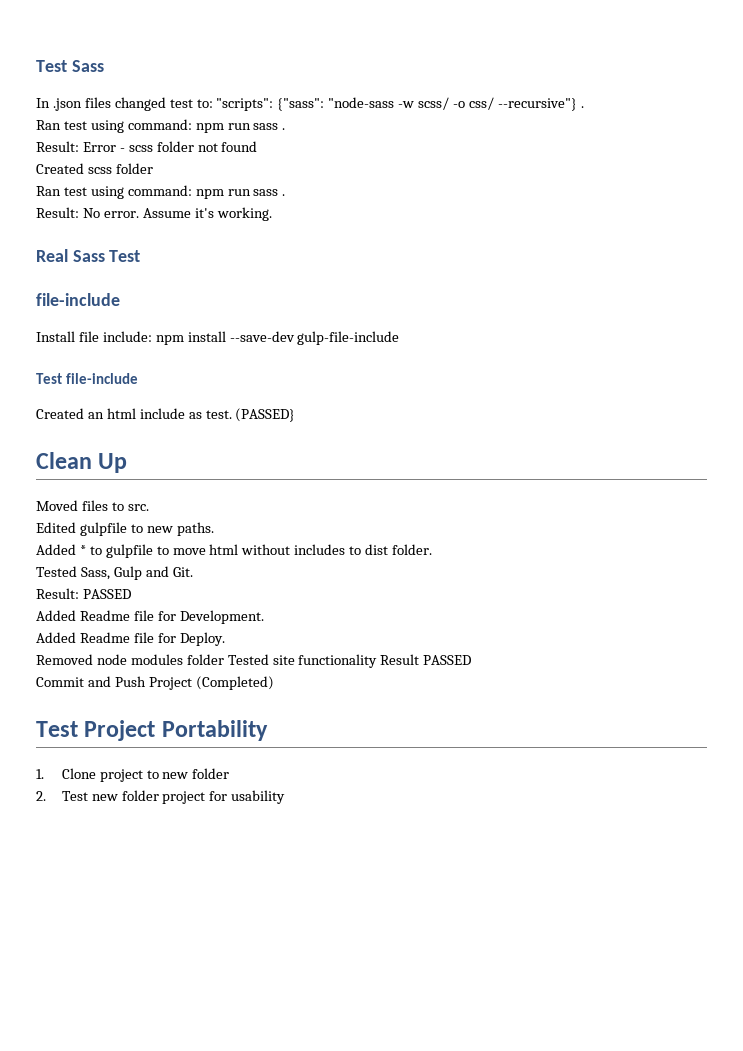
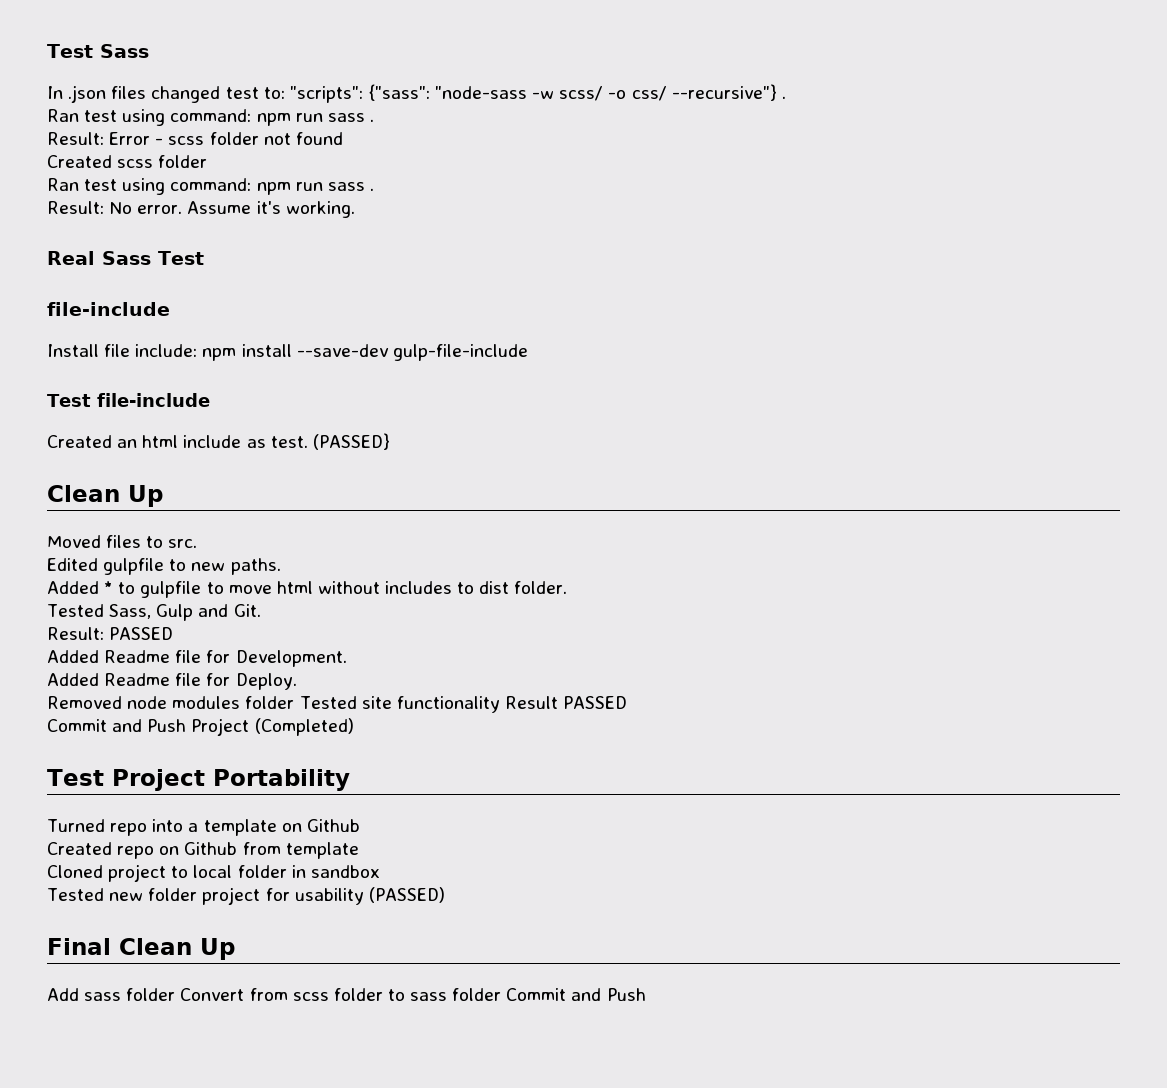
- 1. Clone project to new folder
- 2. Test new folder project for usability
+ Turned repo into a template on Github
+ Created repo on Github from template
+ Cloned project to local folder in sandbox
+ Tested new folder project for usability (PASSED)
+ Final Clean Up
+ Add sass folder Convert from scss folder to sass folder Commit and Push

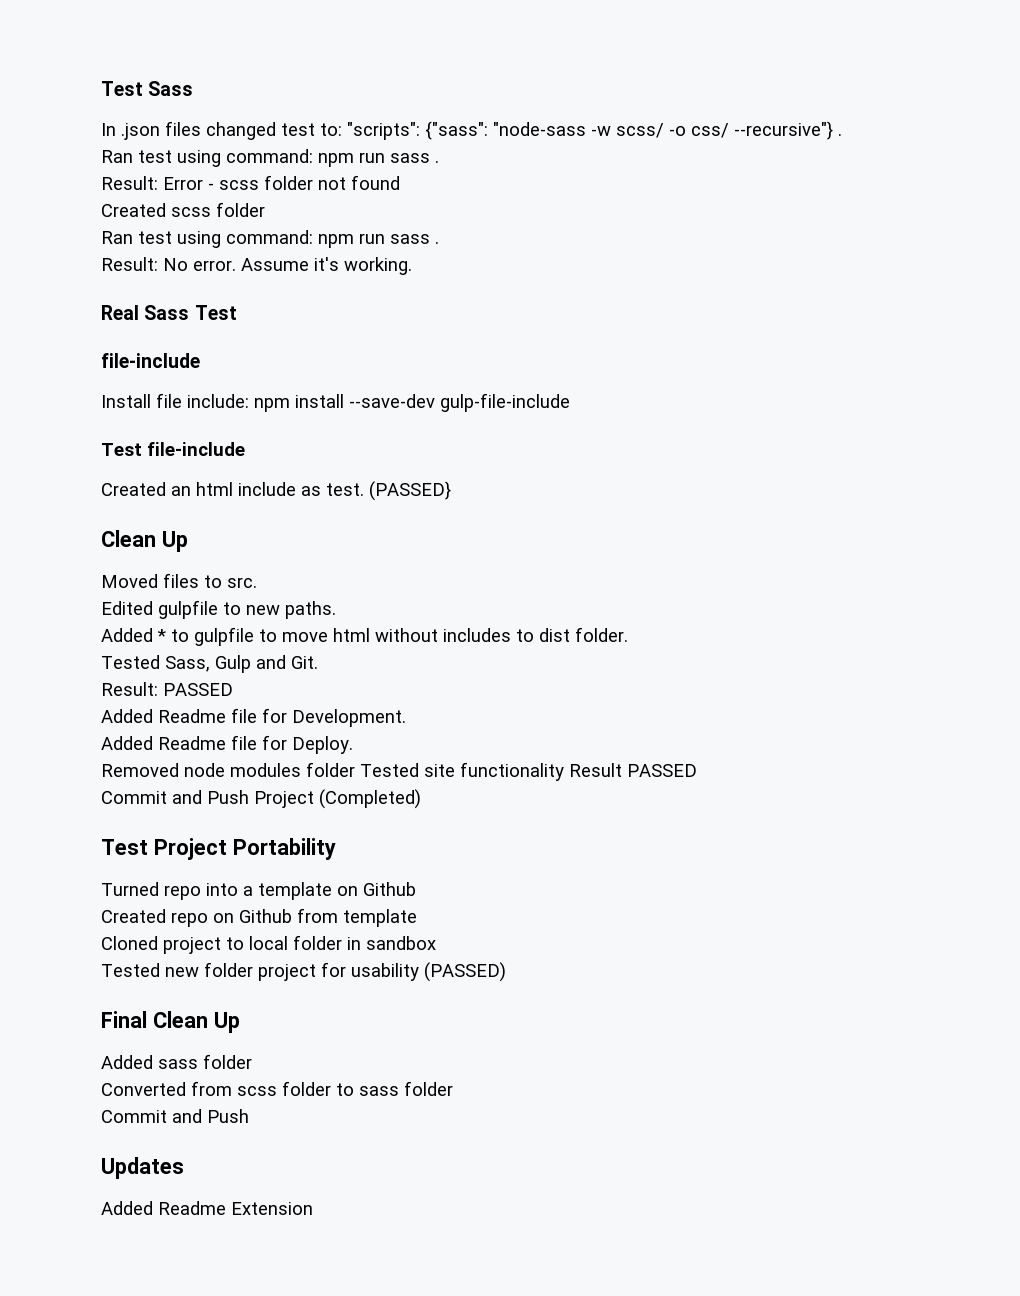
- Add sass folder Convert from scss folder to sass folder Commit and Push
+ Added sass folder
+ Converted from scss folder to sass folder
+ Commit and Push
+ Updates
+ Added Readme Extension

